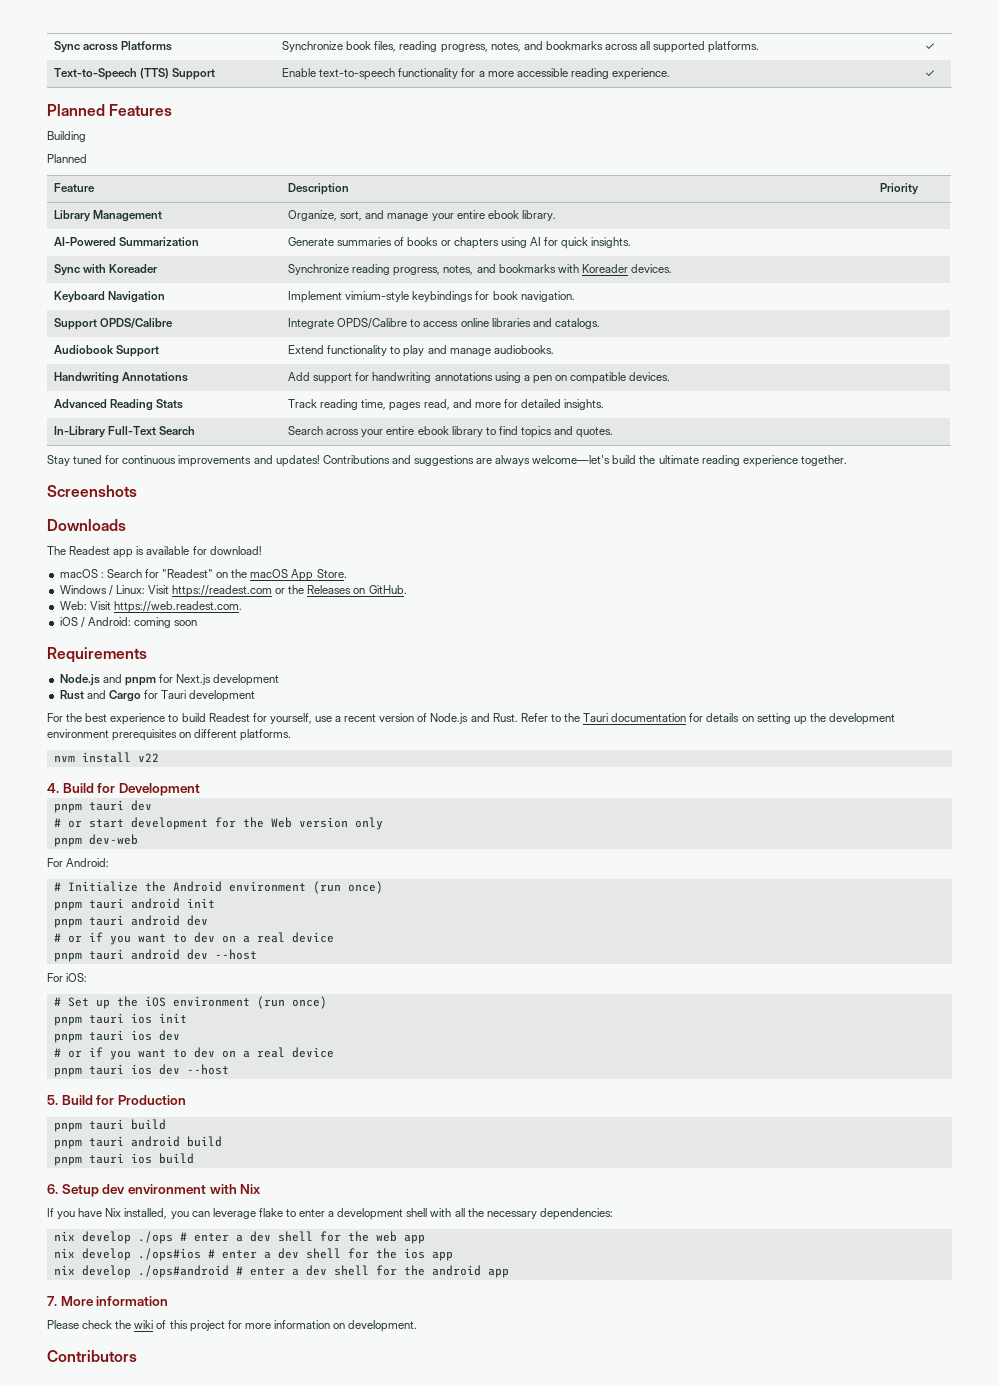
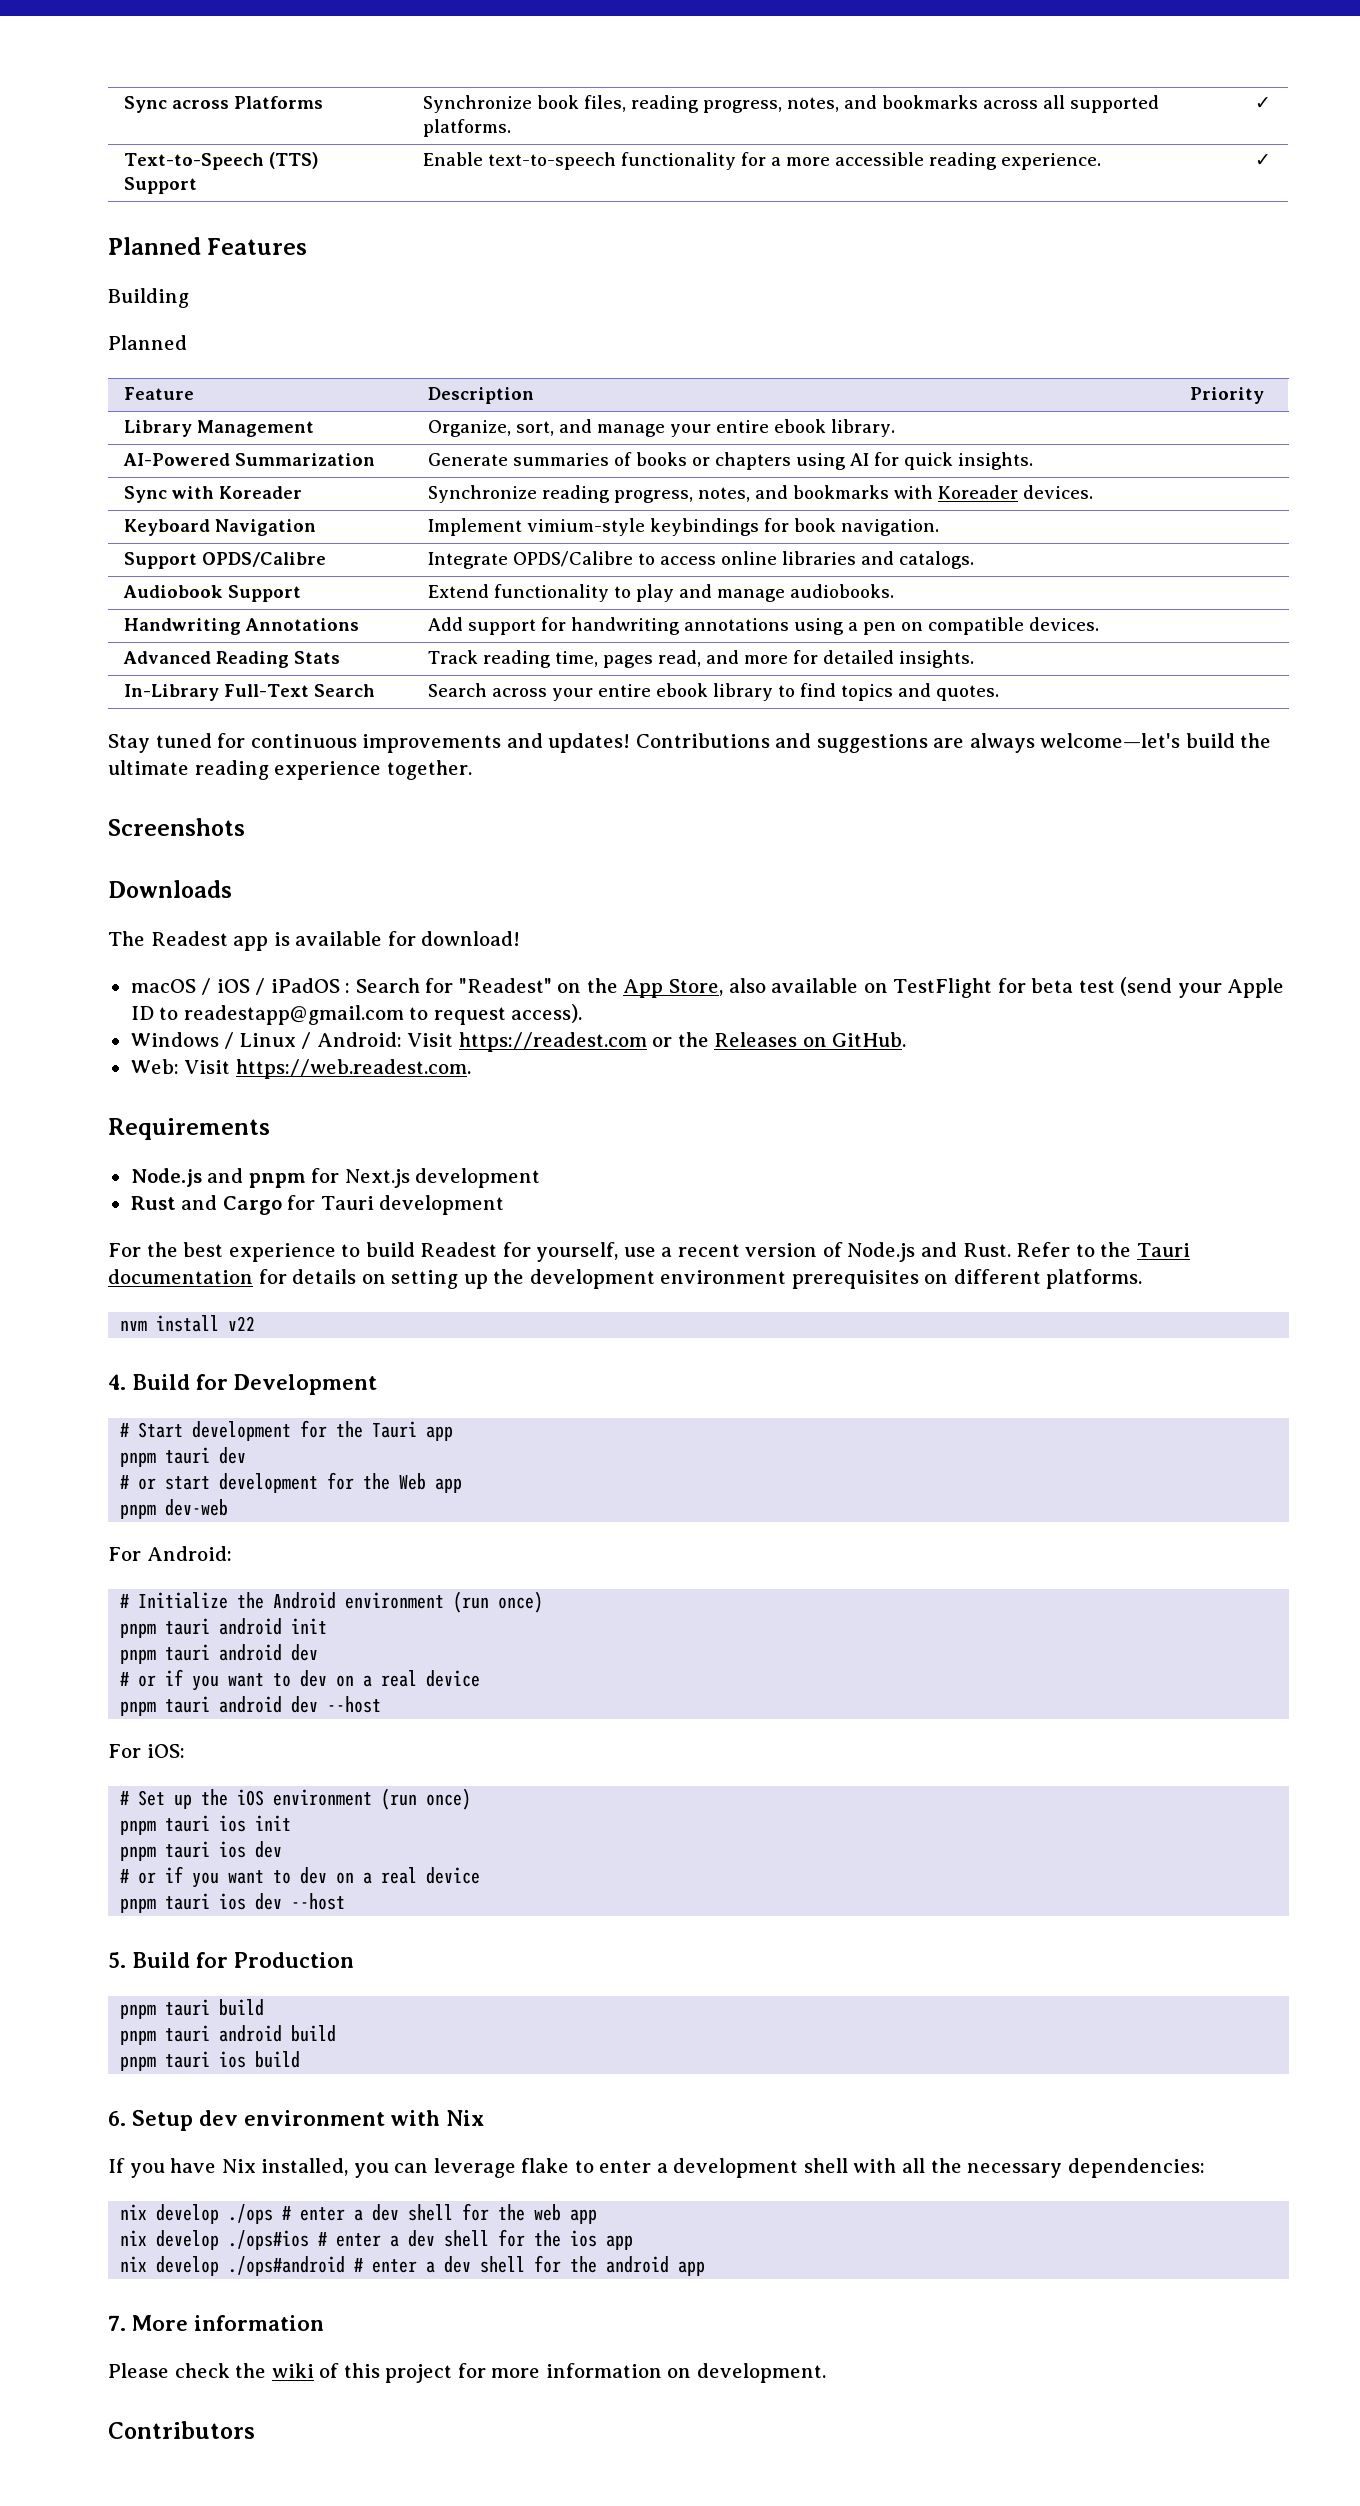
- macOS : Search for "Readest" on the macOS App Store.
+ macOS / iOS / iPadOS : Search for "Readest" on the App Store, also available on TestFlight for beta test (send your Apple ID to readestapp@gmail.com to request access).
- Windows / Linux: Visit https://readest.com or the Releases on GitHub.
+ Windows / Linux / Android: Visit https://readest.com or the Releases on GitHub.
- iOS / Android: coming soon
+ # Start development for the Tauri app
- # or start development for the Web version only
+ # or start development for the Web app

